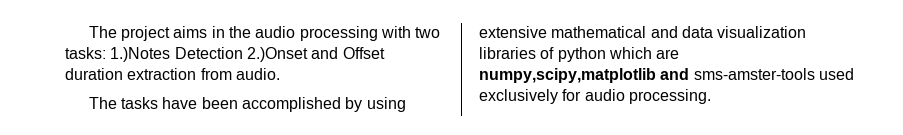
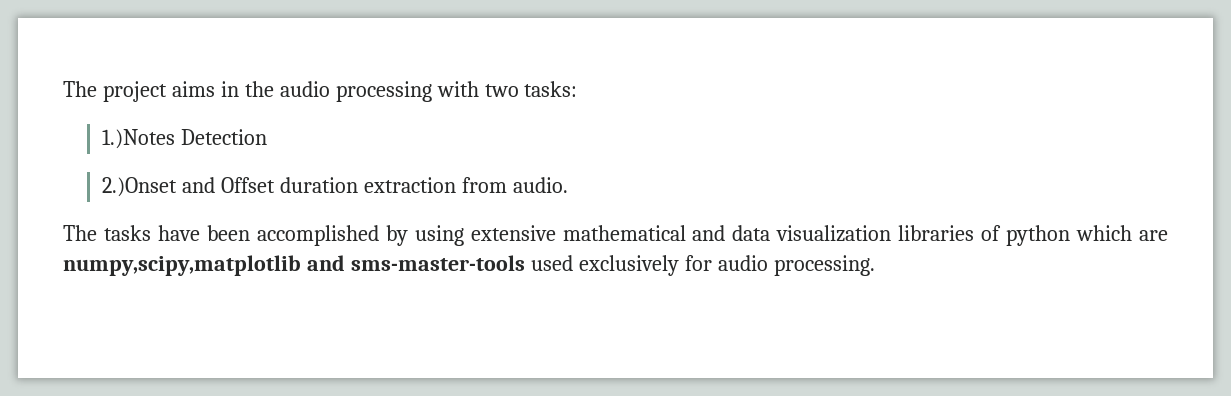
- The project aims in the audio processing with two tasks: 1.)Notes Detection 2.)Onset and Offset duration extraction from audio.
+ The project aims in the audio processing with two tasks:
+ 1.)Notes Detection
+ 2.)Onset and Offset duration extraction from audio.
- The tasks have been accomplished by using extensive mathematical and data visualization libraries of python which are numpy,scipy,matplotlib and sms-amster-tools used exclusively for audio processing.
+ The tasks have been accomplished by using extensive mathematical and data visualization libraries of python which are numpy,scipy,matplotlib and sms-master-tools used exclusively for audio processing.

